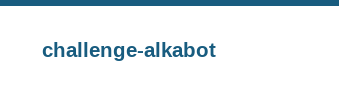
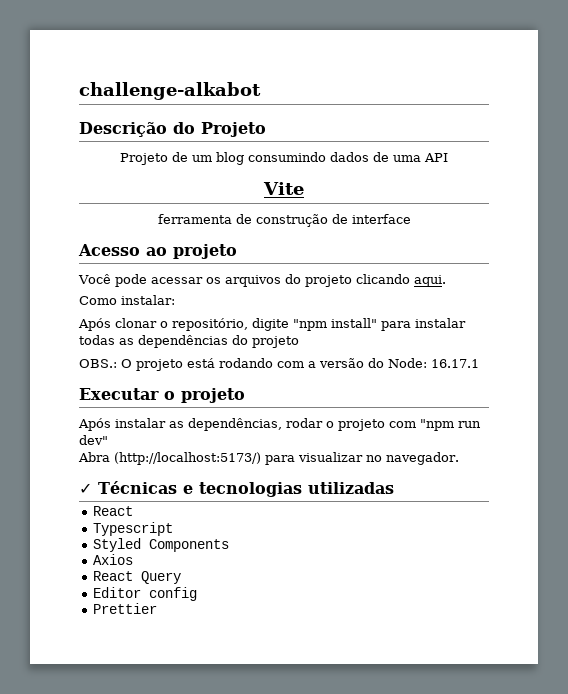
+ Descrição do Projeto
+ Projeto de um blog consumindo dados de uma API
+ Vite
+ ferramenta de construção de interface
+ Acesso ao projeto
+ Você pode acessar os arquivos do projeto clicando aqui.
+ Como instalar:
+ Após clonar o repositório, digite "npm install" para instalar todas as dependências do projeto
+ OBS.: O projeto está rodando com a versão do Node: 16.17.1
+ Executar o projeto
+ Após instalar as dependências, rodar o projeto com "npm run dev"
+ Abra (http://localhost:5173/) para visualizar no navegador.
+ ✓ Técnicas e tecnologias utilizadas
+ React
+ Typescript
+ Styled Components
+ Axios
+ React Query
+ Editor config
+ Prettier

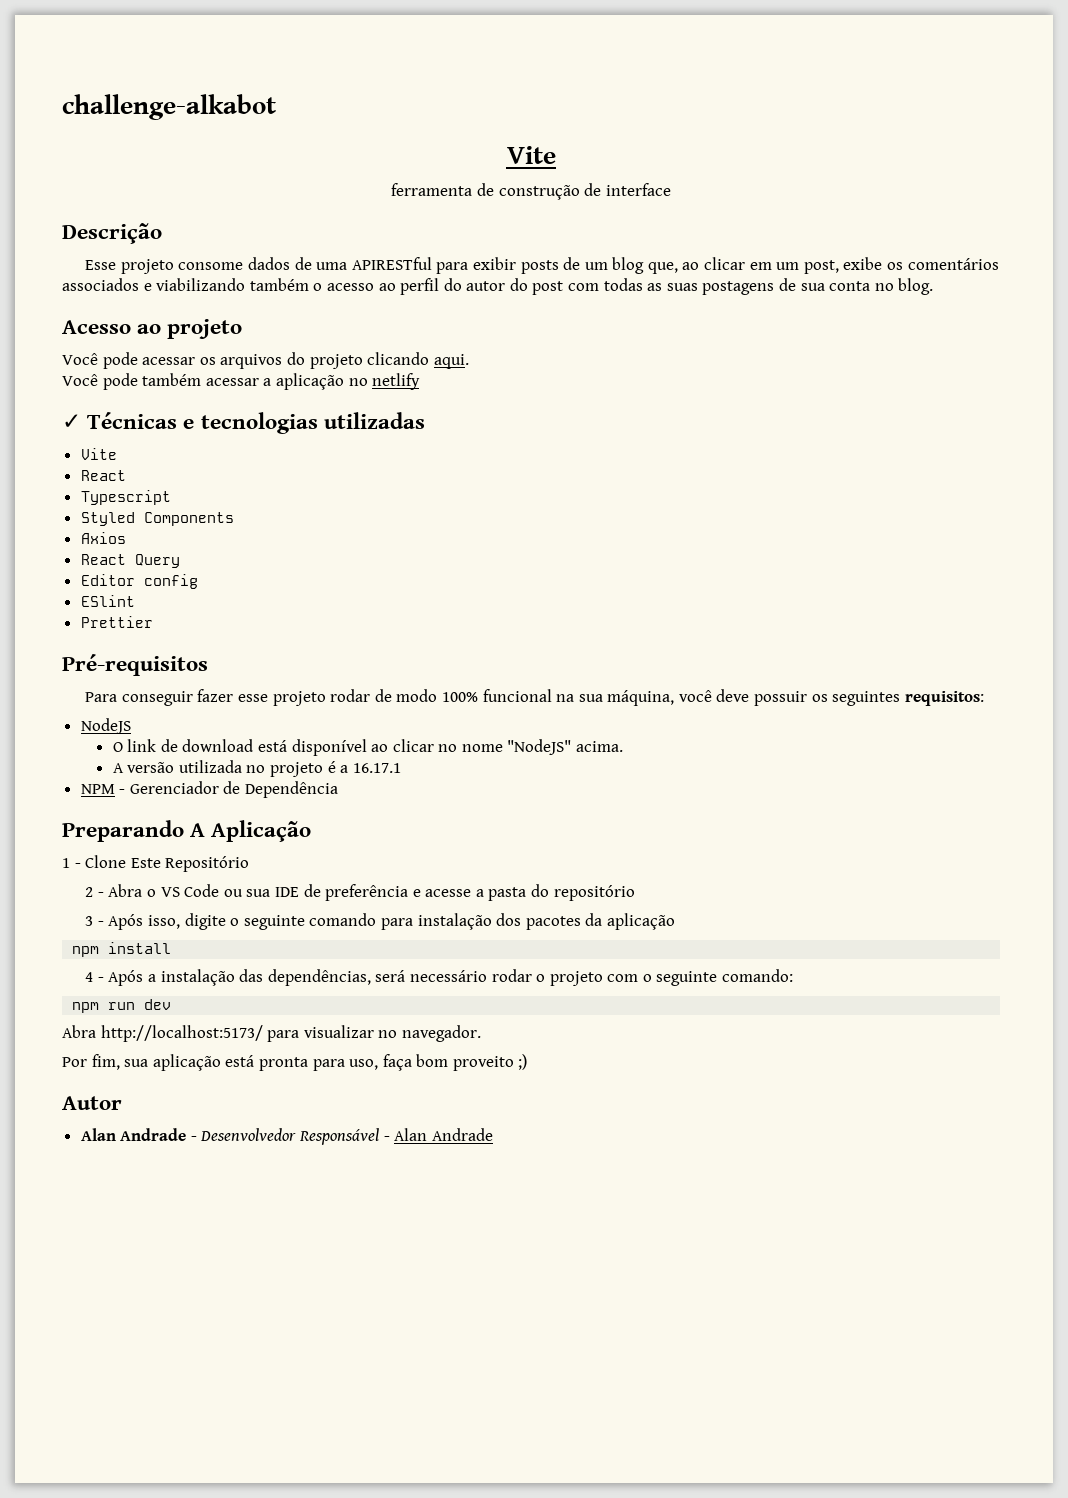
- Descrição do Projeto
- Projeto de um blog consumindo dados de uma API
+ Descrição
+ Esse projeto consome dados de uma APIRESTful para exibir posts de um blog que, ao clicar em um post, exibe os comentários associados e viabilizando também o acesso ao perfil do autor do post com todas as suas postagens de sua conta no blog.
- Como instalar:
- Após clonar o repositório, digite "npm install" para instalar todas as dependências do projeto
- OBS.: O projeto está rodando com a versão do Node: 16.17.1
- Executar o projeto
- Após instalar as dependências, rodar o projeto com "npm run dev"
- Abra (http://localhost:5173/) para visualizar no navegador.
+ Você pode também acessar a aplicação no netlify
  ✓ Técnicas e tecnologias utilizadas
+ Vite
+ ESlint
+ Pré-requisitos
+ Para conseguir fazer esse projeto rodar de modo 100% funcional na sua máquina, você deve possuir os seguintes requisitos:
+ NodeJS
+ O link de download está disponível ao clicar no nome "NodeJS" acima.
+ A versão utilizada no projeto é a 16.17.1
+ NPM - Gerenciador de Dependência
+ Preparando A Aplicação
+ 1 - Clone Este Repositório
+ 2 - Abra o VS Code ou sua IDE de preferência e acesse a pasta do repositório
+ 3 - Após isso, digite o seguinte comando para instalação dos pacotes da aplicação
+ npm install
+ 4 - Após a instalação das dependências, será necessário rodar o projeto com o seguinte comando:
+ npm run dev
+ Abra http://localhost:5173/ para visualizar no navegador.
+ Por fim, sua aplicação está pronta para uso, faça bom proveito ;)
+ Autor
+ Alan Andrade - Desenvolvedor Responsável - Alan Andrade

